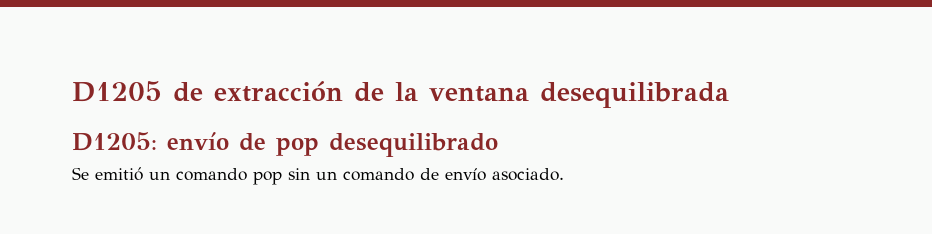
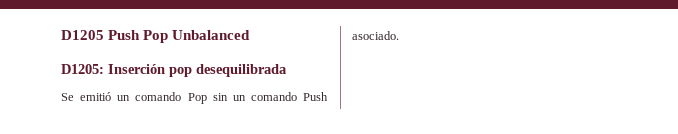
- D1205 de extracción de la ventana desequilibrada
- D1205: envío de pop desequilibrado
+ D1205 Push Pop Unbalanced
+ D1205: Inserción pop desequilibrada
- Se emitió un comando pop sin un comando de envío asociado.
+ Se emitió un comando Pop sin un comando Push asociado.

